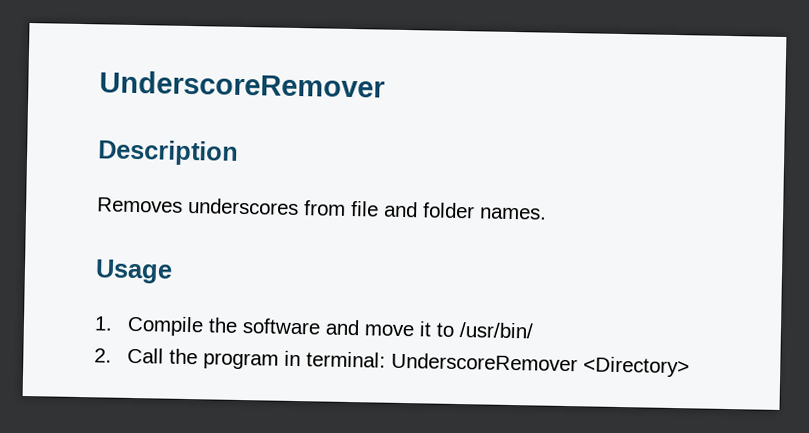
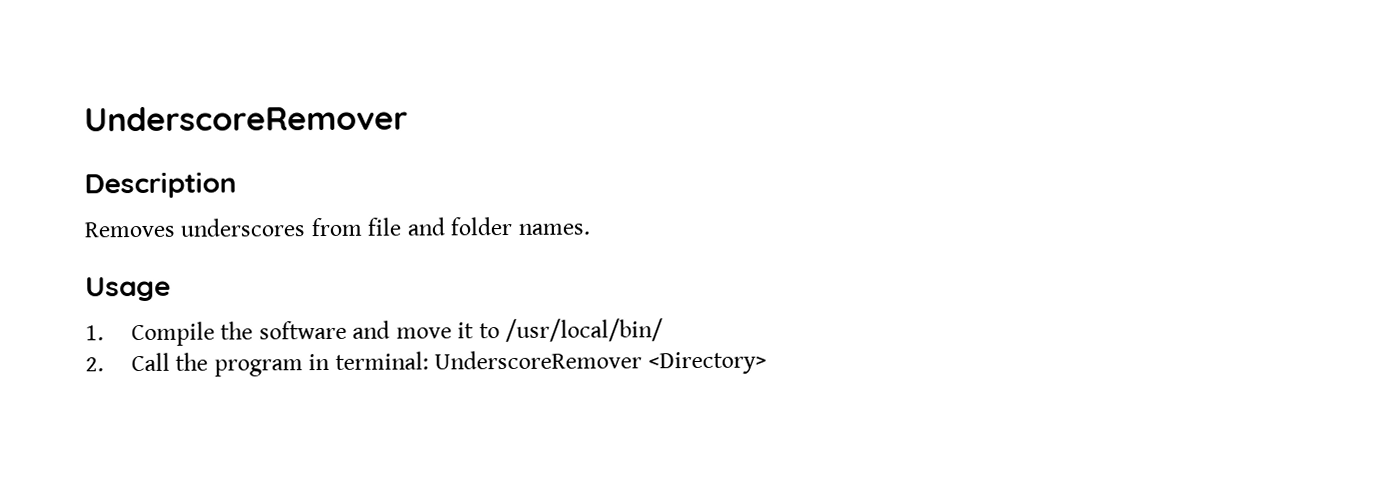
- 1. Compile the software and move it to /usr/bin/
+ 1. Compile the software and move it to /usr/local/bin/

